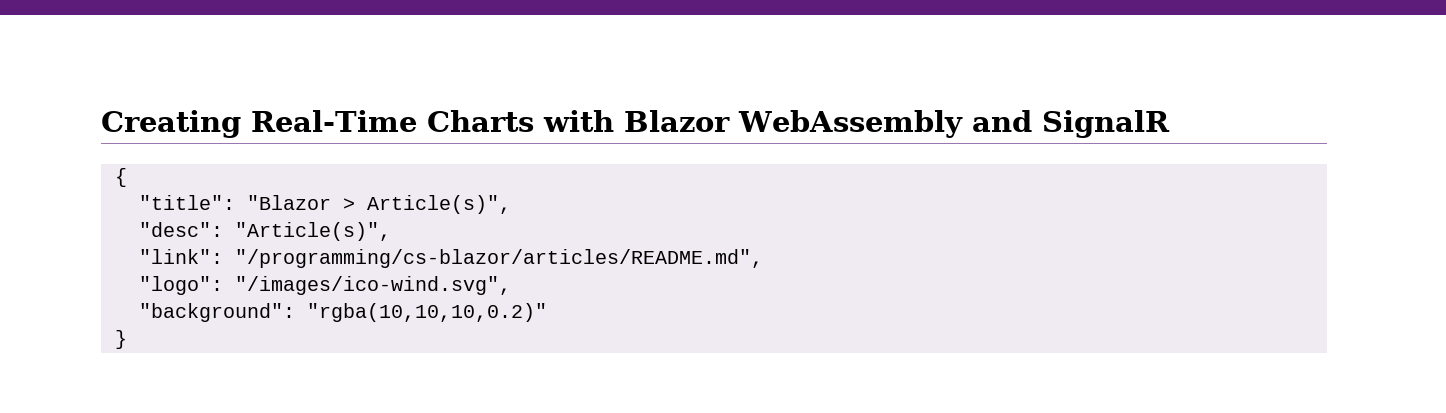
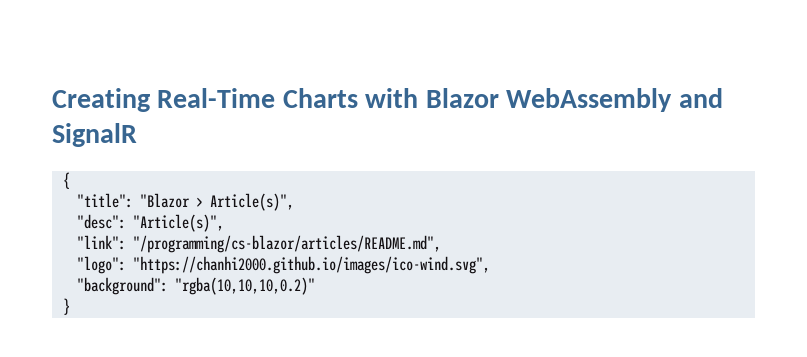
- "logo": "/images/ico-wind.svg",
+ "logo": "https://chanhi2000.github.io/images/ico-wind.svg",

